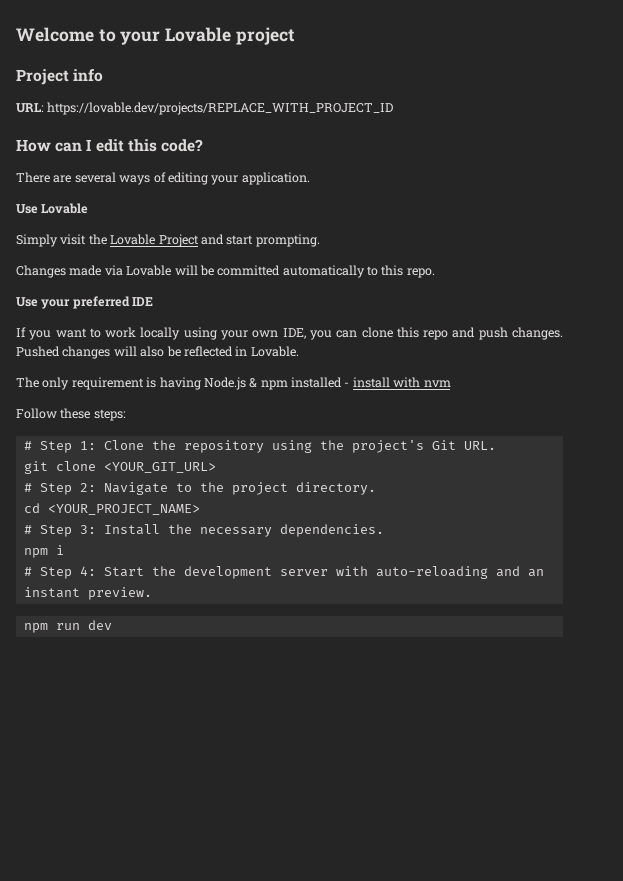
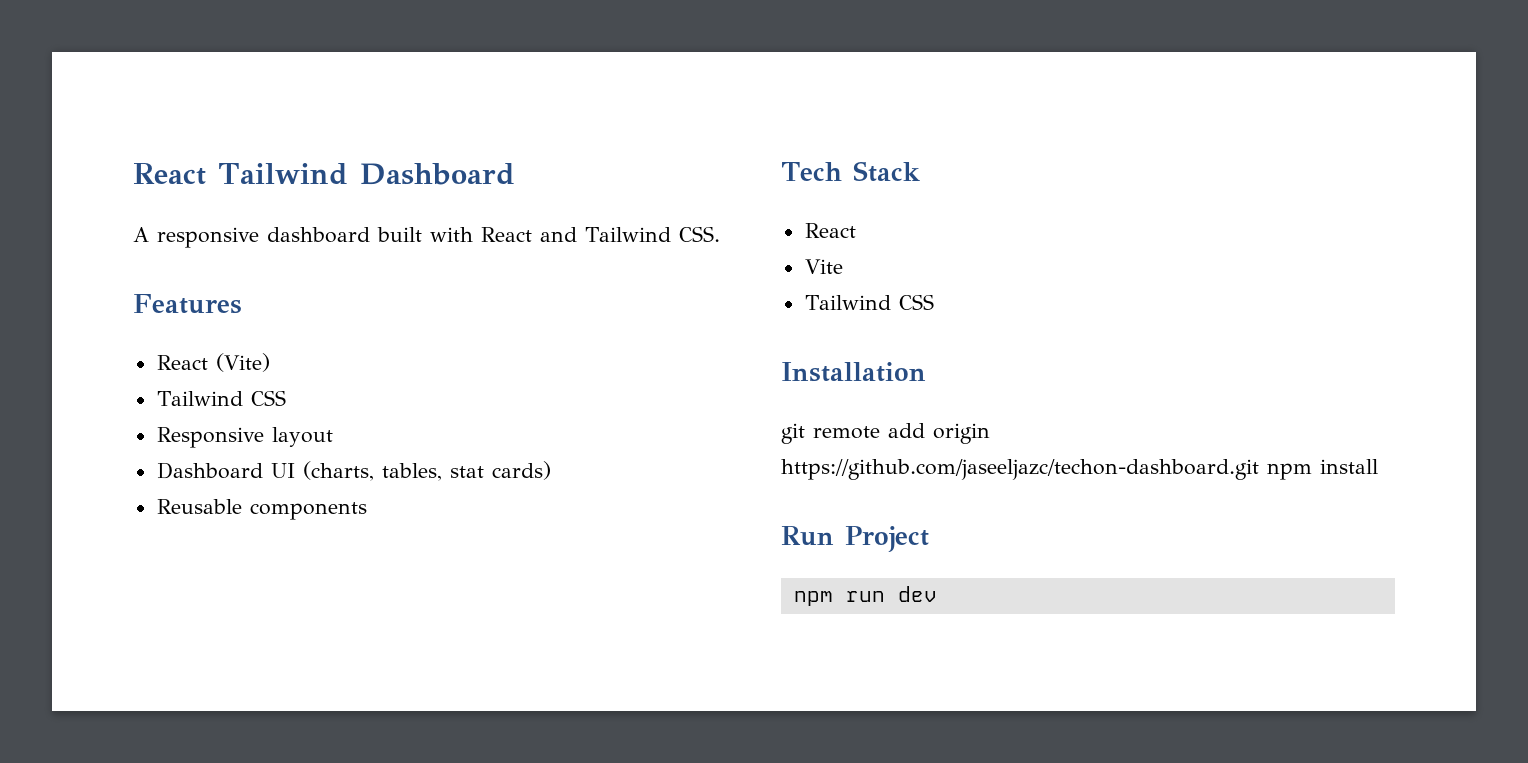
- Welcome to your Lovable project
- Project info
- URL: https://lovable.dev/projects/REPLACE_WITH_PROJECT_ID
- How can I edit this code?
- There are several ways of editing your application.
- Use Lovable
- Simply visit the Lovable Project and start prompting.
- Changes made via Lovable will be committed automatically to this repo.
- Use your preferred IDE
- If you want to work locally using your own IDE, you can clone this repo and push changes. Pushed changes will also be reflected in Lovable.
- The only requirement is having Node.js & npm installed - install with nvm
- Follow these steps:
- # Step 1: Clone the repository using the project's Git URL.
- git clone <YOUR_GIT_URL>
- # Step 2: Navigate to the project directory.
- cd <YOUR_PROJECT_NAME>
- # Step 3: Install the necessary dependencies.
- npm i
- # Step 4: Start the development server with auto-reloading and an instant preview.
+ React Tailwind Dashboard
+ A responsive dashboard built with React and Tailwind CSS.
+ Features
+ React (Vite)
+ Tailwind CSS
+ Responsive layout
+ Dashboard UI (charts, tables, stat cards)
+ Reusable components
+ Tech Stack
+ React
+ Vite
+ Tailwind CSS
+ Installation
+ git remote add origin https://github.com/jaseeljazc/techon-dashboard.git npm install
+ Run Project

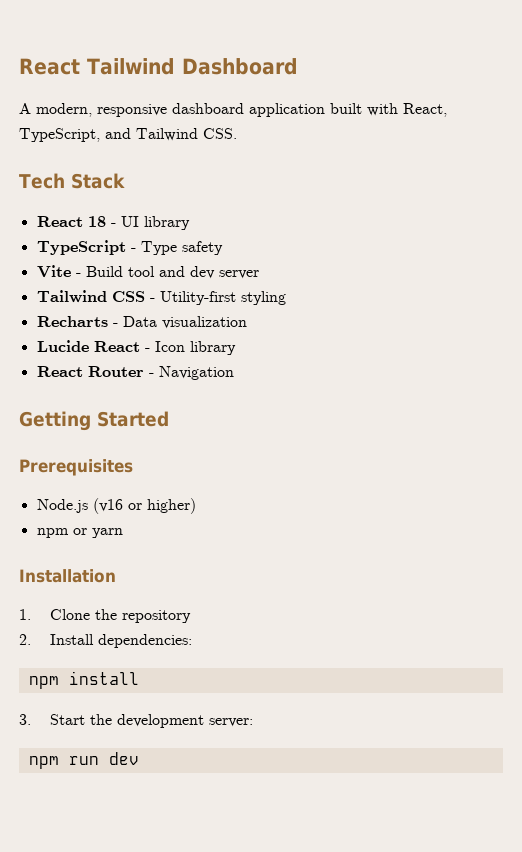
- A responsive dashboard built with React and Tailwind CSS.
+ A modern, responsive dashboard application built with React, TypeScript, and Tailwind CSS.
- Features
- React (Vite)
- Tailwind CSS
- Responsive layout
- Dashboard UI (charts, tables, stat cards)
- Reusable components
  Tech Stack
- React
- Vite
- Tailwind CSS
+ React 18 - UI library
+ TypeScript - Type safety
+ Vite - Build tool and dev server
+ Tailwind CSS - Utility-first styling
+ Recharts - Data visualization
+ Lucide React - Icon library
+ React Router - Navigation
+ Getting Started
+ Prerequisites
+ Node.js (v16 or higher)
+ npm or yarn
  Installation
- git remote add origin https://github.com/jaseeljazc/techon-dashboard.git npm install
- Run Project
+ 1. Clone the repository
+ 2. Install dependencies:
+ npm install
+ 3. Start the development server:

